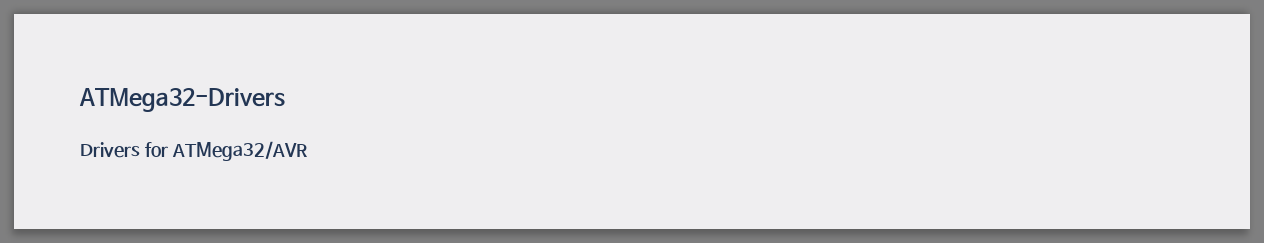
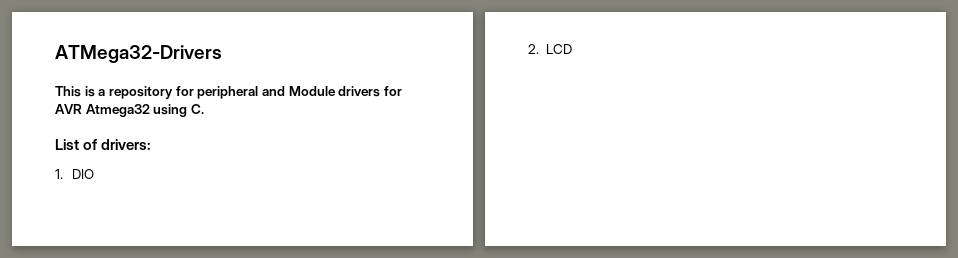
- Drivers for ATMega32/AVR
+ This is a repository for peripheral and Module drivers for AVR Atmega32 using C.
+ List of drivers:
+ 1. DIO
+ 2. LCD

